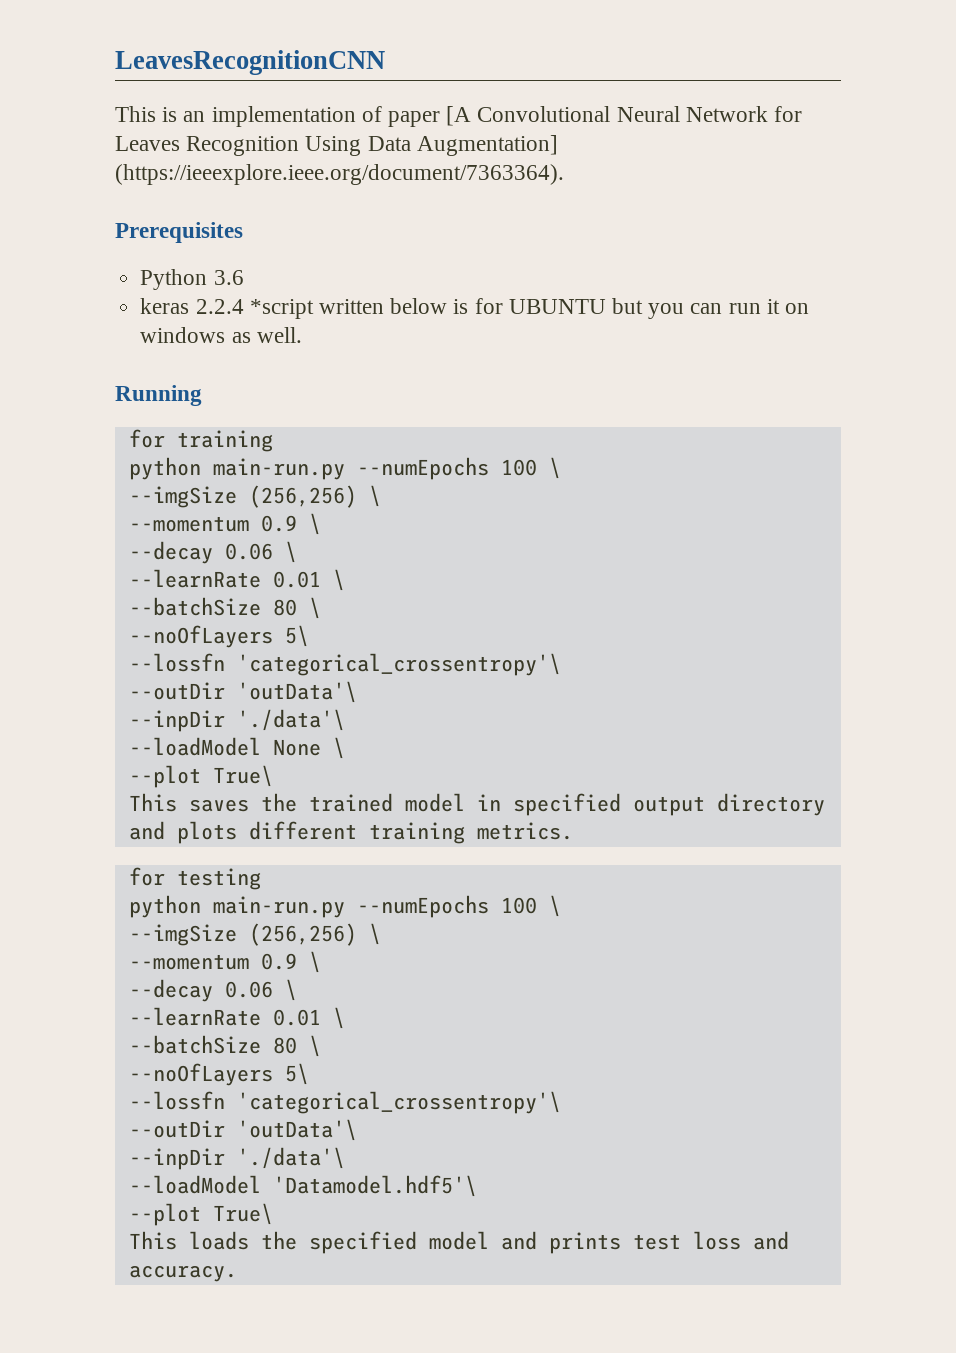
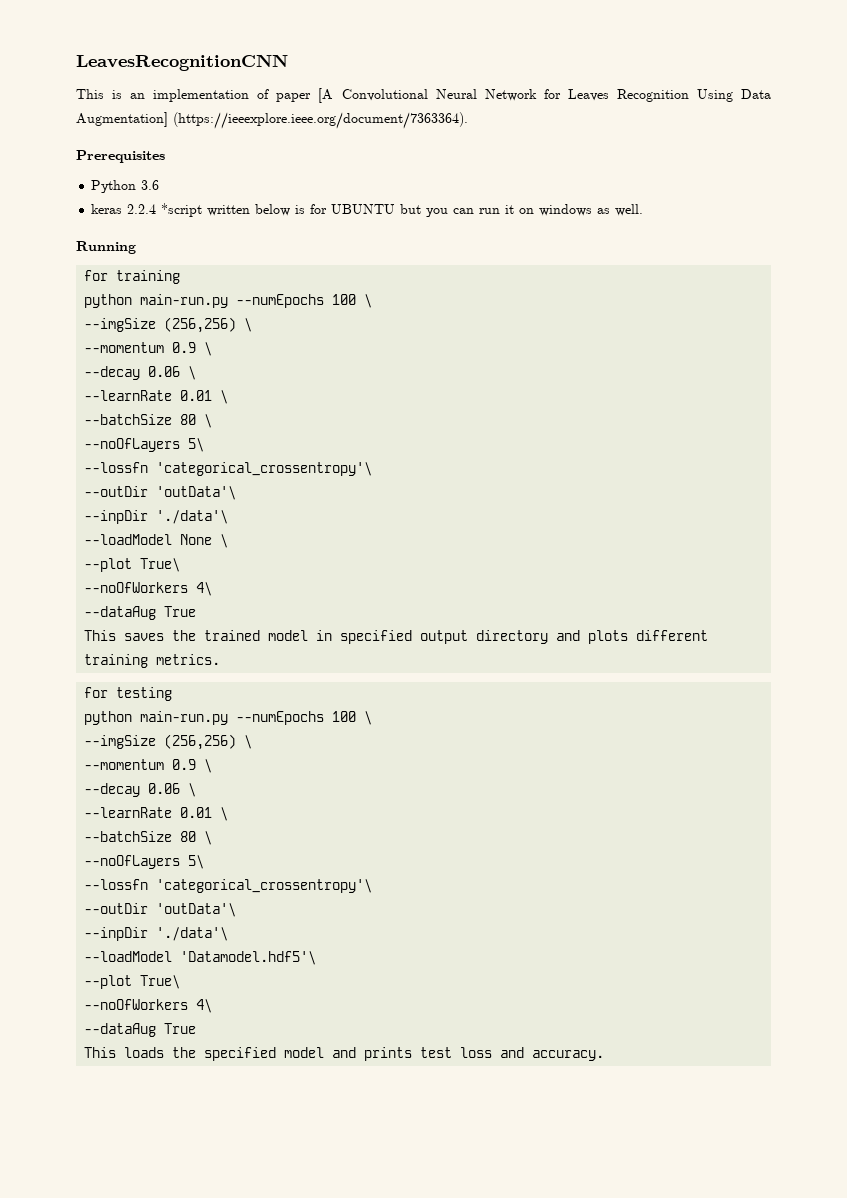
  --loadModel None \
  --plot True\
+ --noOfWorkers 4\
+ --dataAug True
  --loadModel 'Datamodel.hdf5'\
  --plot True\
+ --noOfWorkers 4\
+ --dataAug True

